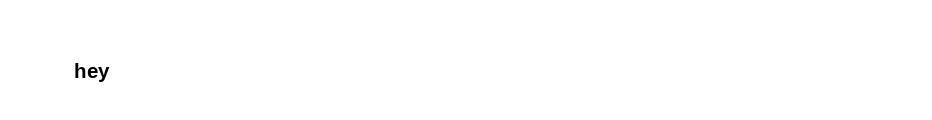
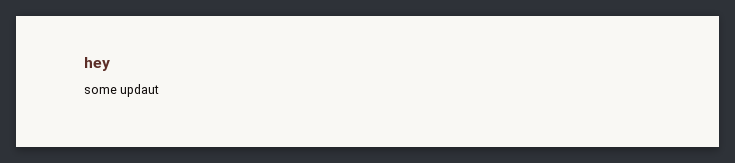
+ some updaut

